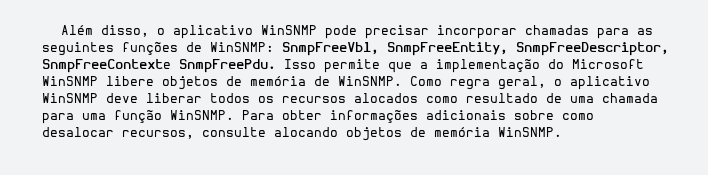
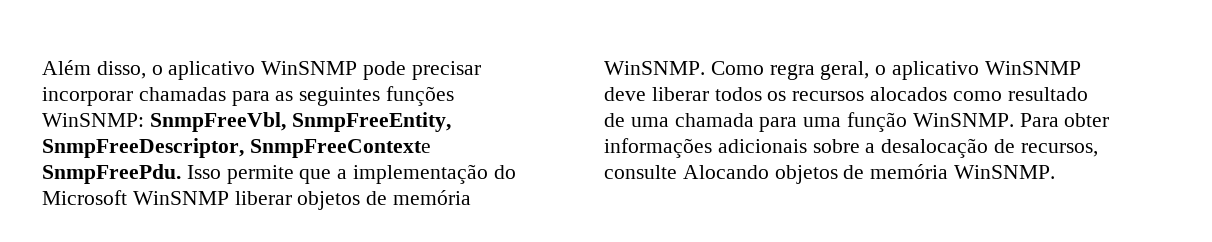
- Além disso, o aplicativo WinSNMP pode precisar incorporar chamadas para as seguintes funções de WinSNMP: SnmpFreeVbl, SnmpFreeEntity, SnmpFreeDescriptor, SnmpFreeContexte SnmpFreePdu.
+ Além disso, o aplicativo WinSNMP pode precisar incorporar chamadas para as seguintes funções WinSNMP: SnmpFreeVbl, SnmpFreeEntity, SnmpFreeDescriptor, SnmpFreeContexte SnmpFreePdu.
- Isso permite que a implementação do Microsoft WinSNMP libere objetos de memória de WinSNMP.
+ Isso permite que a implementação do Microsoft WinSNMP liberar objetos de memória WinSNMP.
- Para obter informações adicionais sobre como desalocar recursos, consulte alocando objetos de memória WinSNMP.
+ Para obter informações adicionais sobre a desalocação de recursos, consulte Alocando objetos de memória WinSNMP.

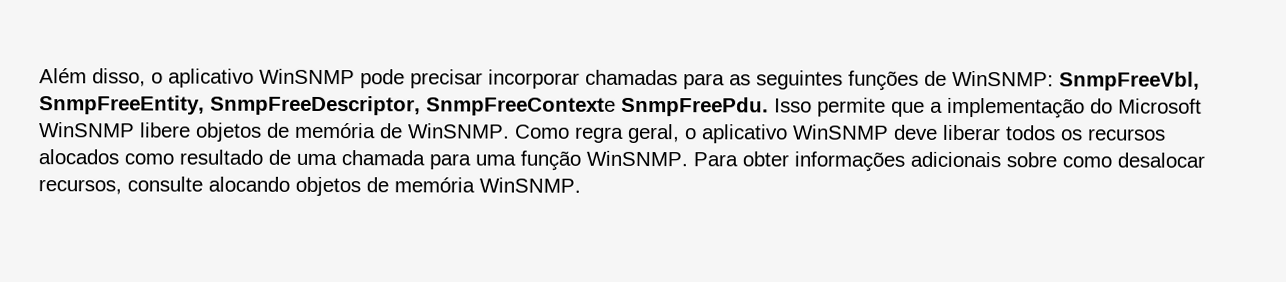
- Além disso, o aplicativo WinSNMP pode precisar incorporar chamadas para as seguintes funções WinSNMP: SnmpFreeVbl, SnmpFreeEntity, SnmpFreeDescriptor, SnmpFreeContexte SnmpFreePdu.
+ Além disso, o aplicativo WinSNMP pode precisar incorporar chamadas para as seguintes funções de WinSNMP: SnmpFreeVbl, SnmpFreeEntity, SnmpFreeDescriptor, SnmpFreeContexte SnmpFreePdu.
- Isso permite que a implementação do Microsoft WinSNMP liberar objetos de memória WinSNMP.
+ Isso permite que a implementação do Microsoft WinSNMP libere objetos de memória de WinSNMP.
- Para obter informações adicionais sobre a desalocação de recursos, consulte Alocando objetos de memória WinSNMP.
+ Para obter informações adicionais sobre como desalocar recursos, consulte alocando objetos de memória WinSNMP.

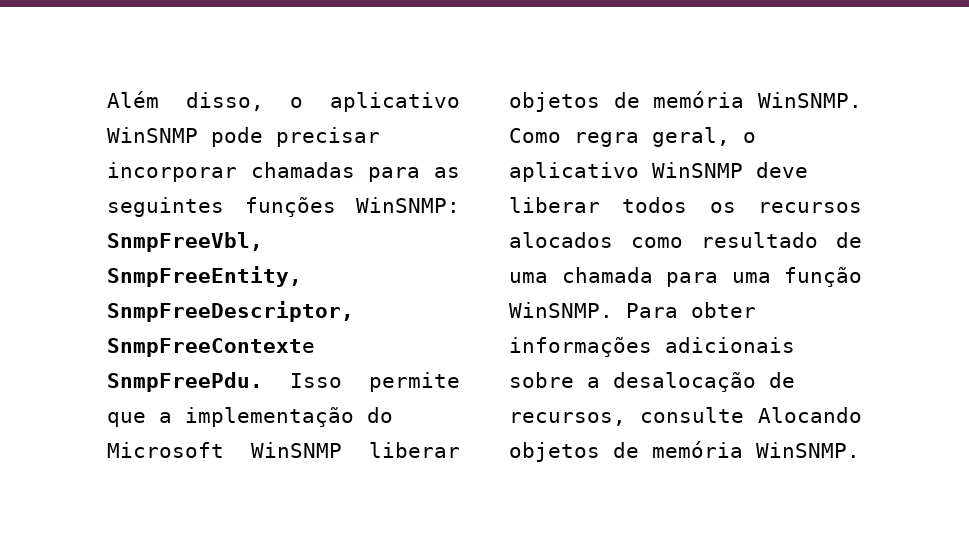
- Além disso, o aplicativo WinSNMP pode precisar incorporar chamadas para as seguintes funções de WinSNMP: SnmpFreeVbl, SnmpFreeEntity, SnmpFreeDescriptor, SnmpFreeContexte SnmpFreePdu.
+ Além disso, o aplicativo WinSNMP pode precisar incorporar chamadas para as seguintes funções WinSNMP: SnmpFreeVbl, SnmpFreeEntity, SnmpFreeDescriptor, SnmpFreeContexte SnmpFreePdu.
- Isso permite que a implementação do Microsoft WinSNMP libere objetos de memória de WinSNMP.
+ Isso permite que a implementação do Microsoft WinSNMP liberar objetos de memória WinSNMP.
- Para obter informações adicionais sobre como desalocar recursos, consulte alocando objetos de memória WinSNMP.
+ Para obter informações adicionais sobre a desalocação de recursos, consulte Alocando objetos de memória WinSNMP.

